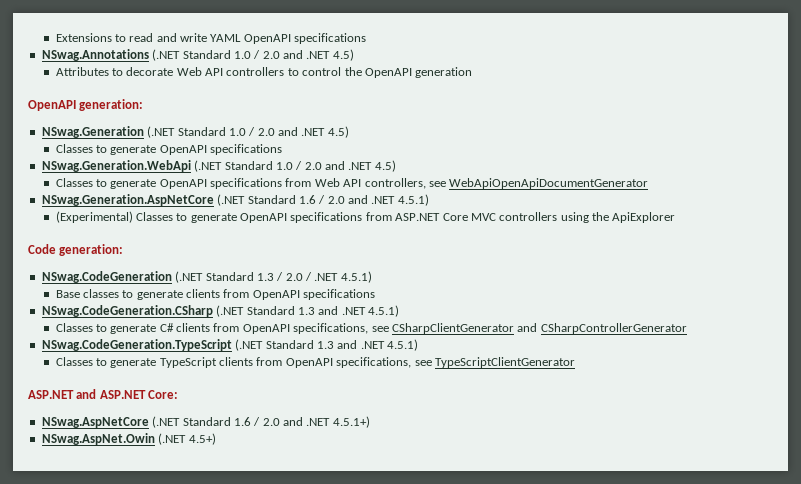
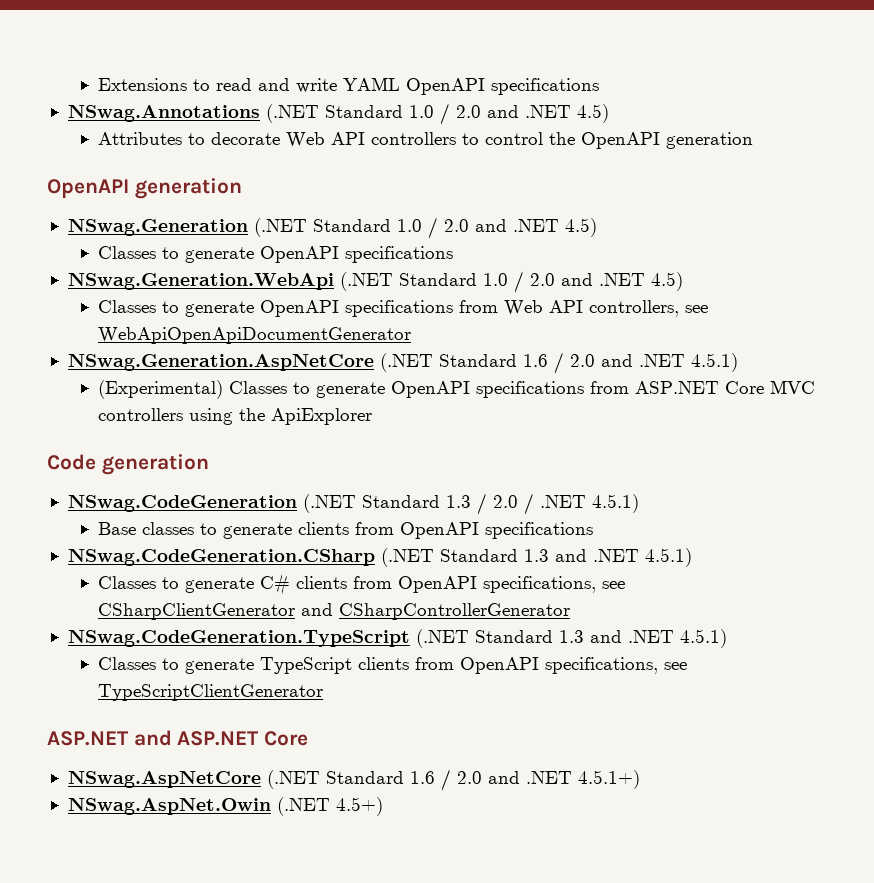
  Attributes to decorate Web API controllers to control the OpenAPI generation
- OpenAPI generation:
+ OpenAPI generation
- Code generation:
+ Code generation
- ASP.NET and ASP.NET Core:
+ ASP.NET and ASP.NET Core

